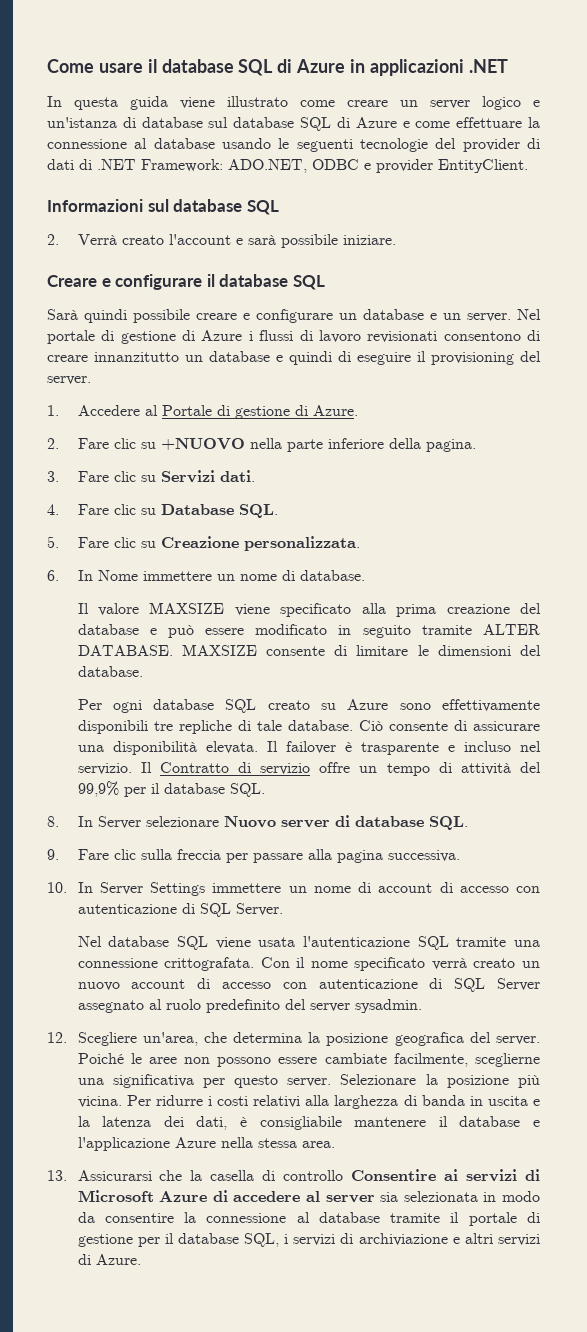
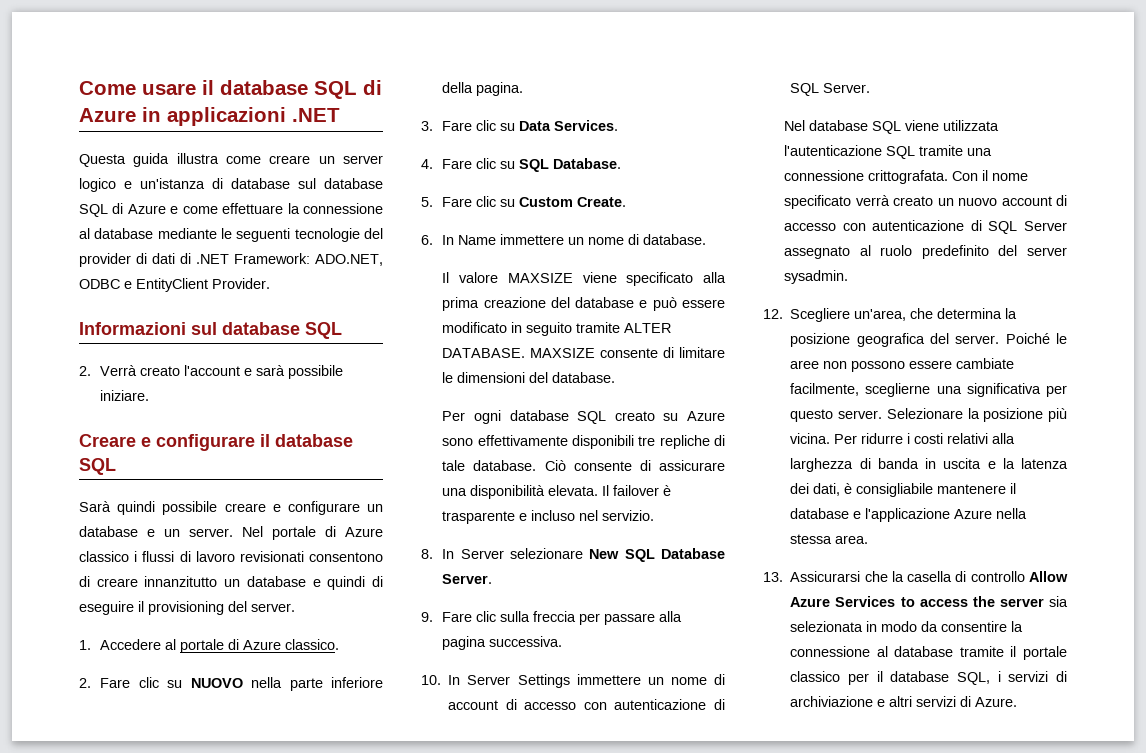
- In questa guida viene illustrato come creare un server logico e un'istanza di database sul database SQL di Azure e come effettuare la connessione al database usando le seguenti tecnologie del provider di dati di .NET Framework: ADO.NET, ODBC e provider EntityClient.
+ Questa guida illustra come creare un server logico e un'istanza di database sul database SQL di Azure e come effettuare la connessione al database mediante le seguenti tecnologie del provider di dati di .NET Framework: ADO.NET, ODBC e EntityClient Provider.
- Nel portale di gestione di Azure i flussi di lavoro revisionati consentono di creare innanzitutto un database e quindi di eseguire il provisioning del server.
+ Nel portale di Azure classico i flussi di lavoro revisionati consentono di creare innanzitutto un database e quindi di eseguire il provisioning del server.
- 1. Accedere al Portale di gestione di Azure.
+ 1. Accedere al portale di Azure classico.
- 2. Fare clic su +NUOVO nella parte inferiore della pagina.
+ 2. Fare clic su NUOVO nella parte inferiore della pagina.
- 3. Fare clic su Servizi dati.
+ 3. Fare clic su Data Services.
- 4. Fare clic su Database SQL.
+ 4. Fare clic su SQL Database.
- 5. Fare clic su Creazione personalizzata.
+ 5. Fare clic su Custom Create.
- 6. In Nome immettere un nome di database.
+ 6. In Name immettere un nome di database.
- Il Contratto di servizio offre un tempo di attività del 99,9% per il database SQL.
- 8. In Server selezionare Nuovo server di database SQL.
+ 8. In Server selezionare New SQL Database Server.
- Nel database SQL viene usata l'autenticazione SQL tramite una connessione crittografata.
+ Nel database SQL viene utilizzata l'autenticazione SQL tramite una connessione crittografata.
- 13. Assicurarsi che la casella di controllo Consentire ai servizi di Microsoft Azure di accedere al server sia selezionata in modo da consentire la connessione al database tramite il portale di gestione per il database SQL, i servizi di archiviazione e altri servizi di Azure.
+ 13. Assicurarsi che la casella di controllo Allow Azure Services to access the server sia selezionata in modo da consentire la connessione al database tramite il portale classico per il database SQL, i servizi di archiviazione e altri servizi di Azure.

